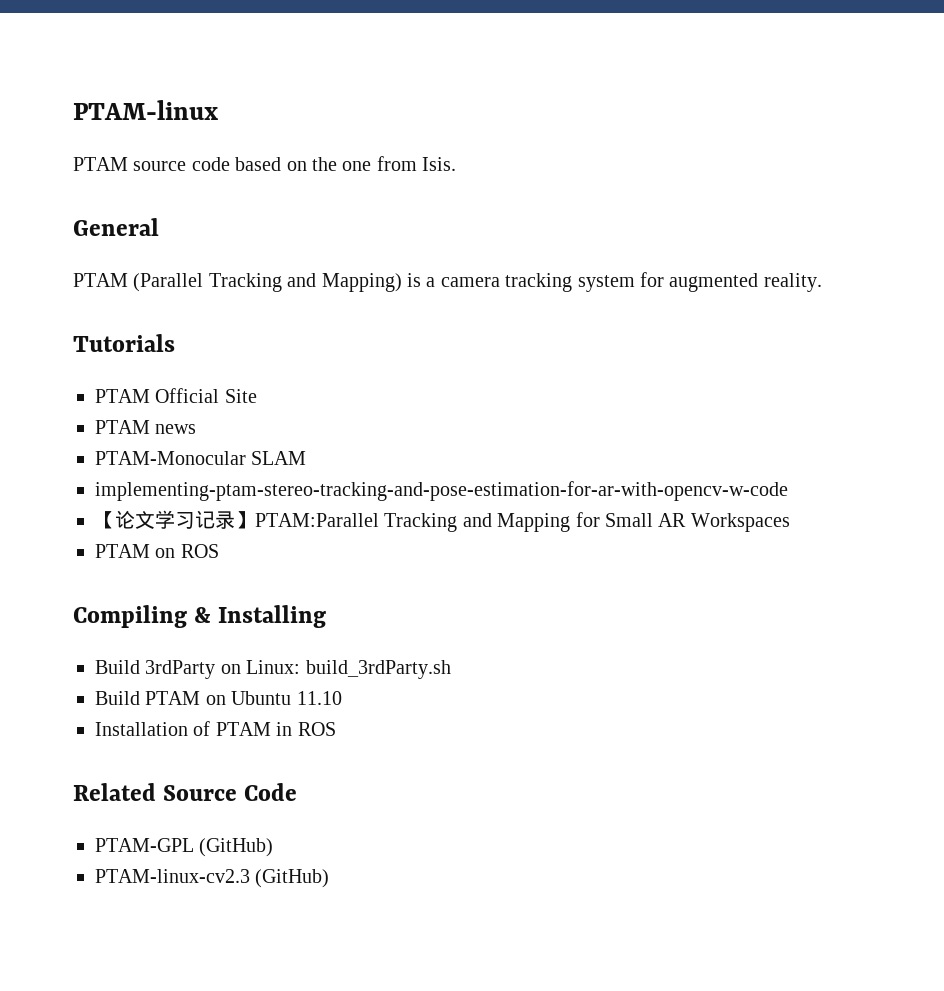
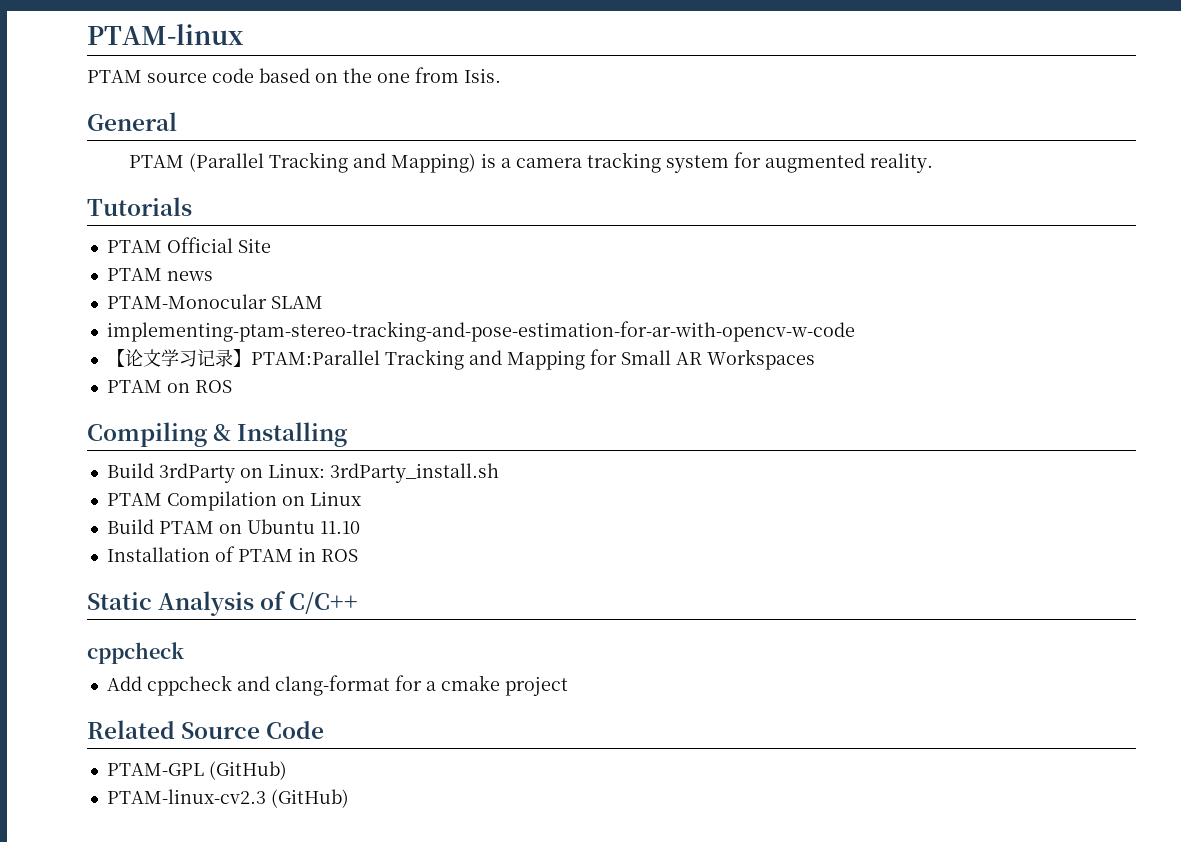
- Build 3rdParty on Linux: build_3rdParty.sh
+ Build 3rdParty on Linux: 3rdParty_install.sh
+ PTAM Compilation on Linux
+ Static Analysis of C/C++
+ cppcheck
+ Add cppcheck and clang-format for a cmake project

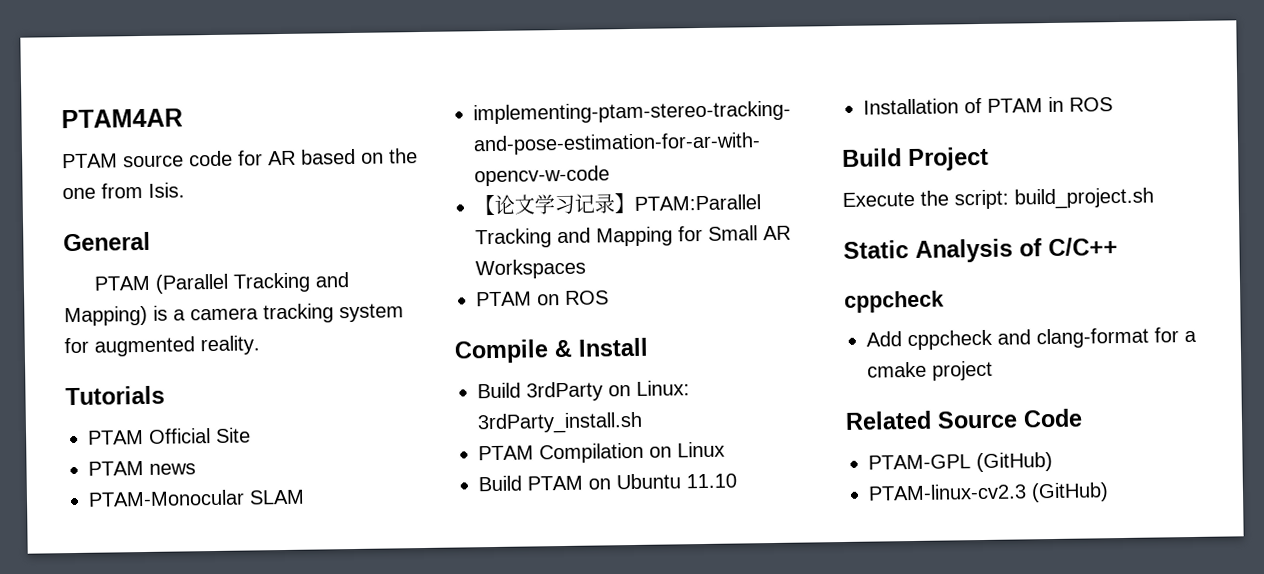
- PTAM-linux
+ PTAM4AR
- PTAM source code based on the one from Isis.
+ PTAM source code for AR based on the one from Isis.
- Compiling & Installing
+ Compile & Install
+ Build Project
+ Execute the script: build_project.sh

